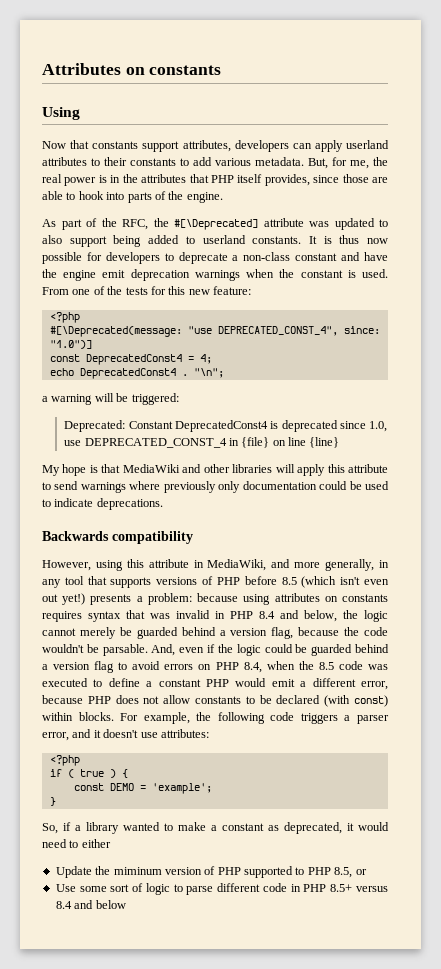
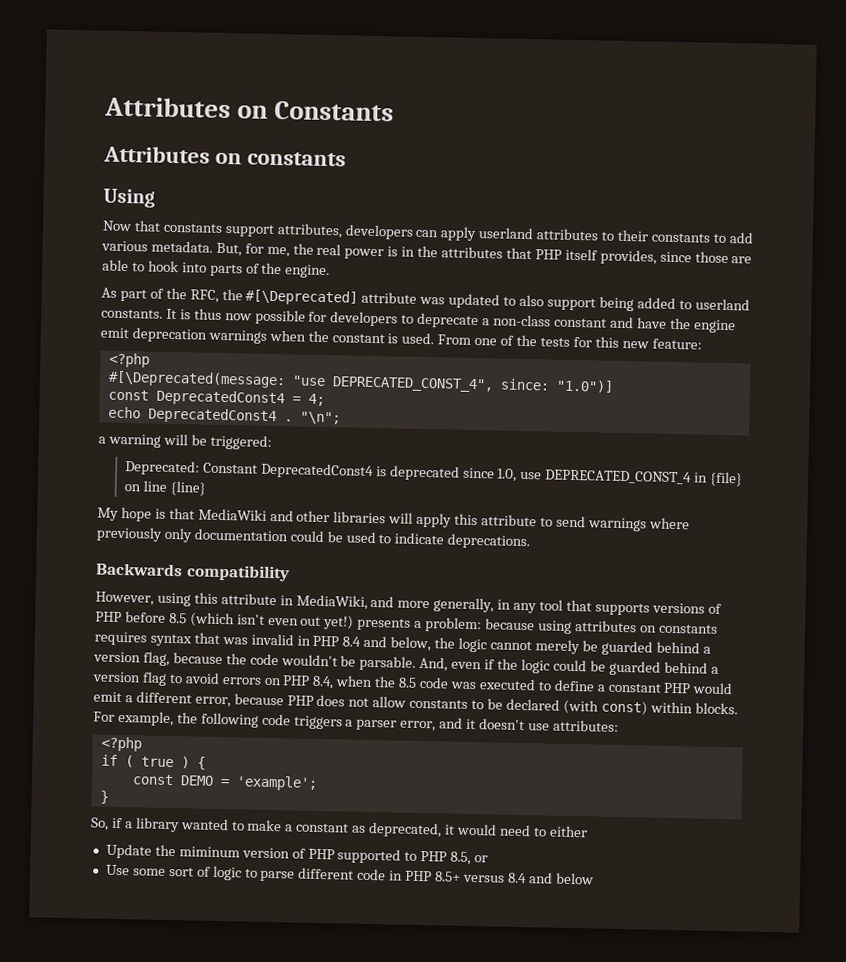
+ Attributes on Constants

